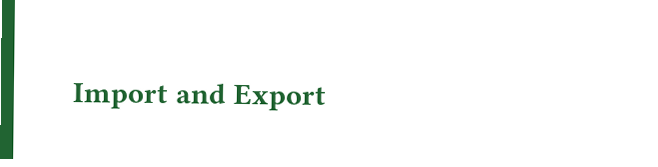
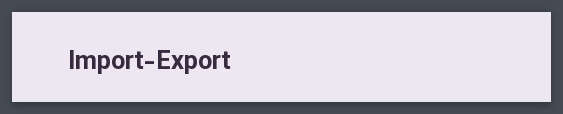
- Import and Export
+ Import-Export

